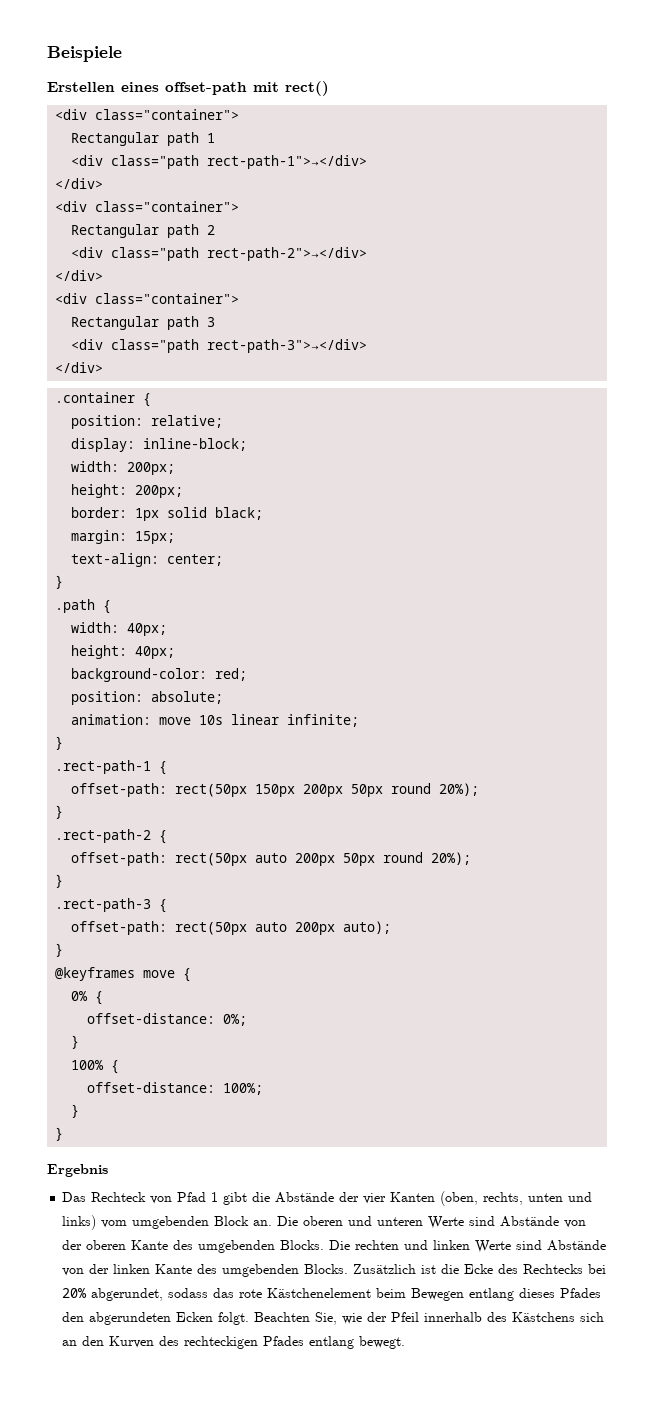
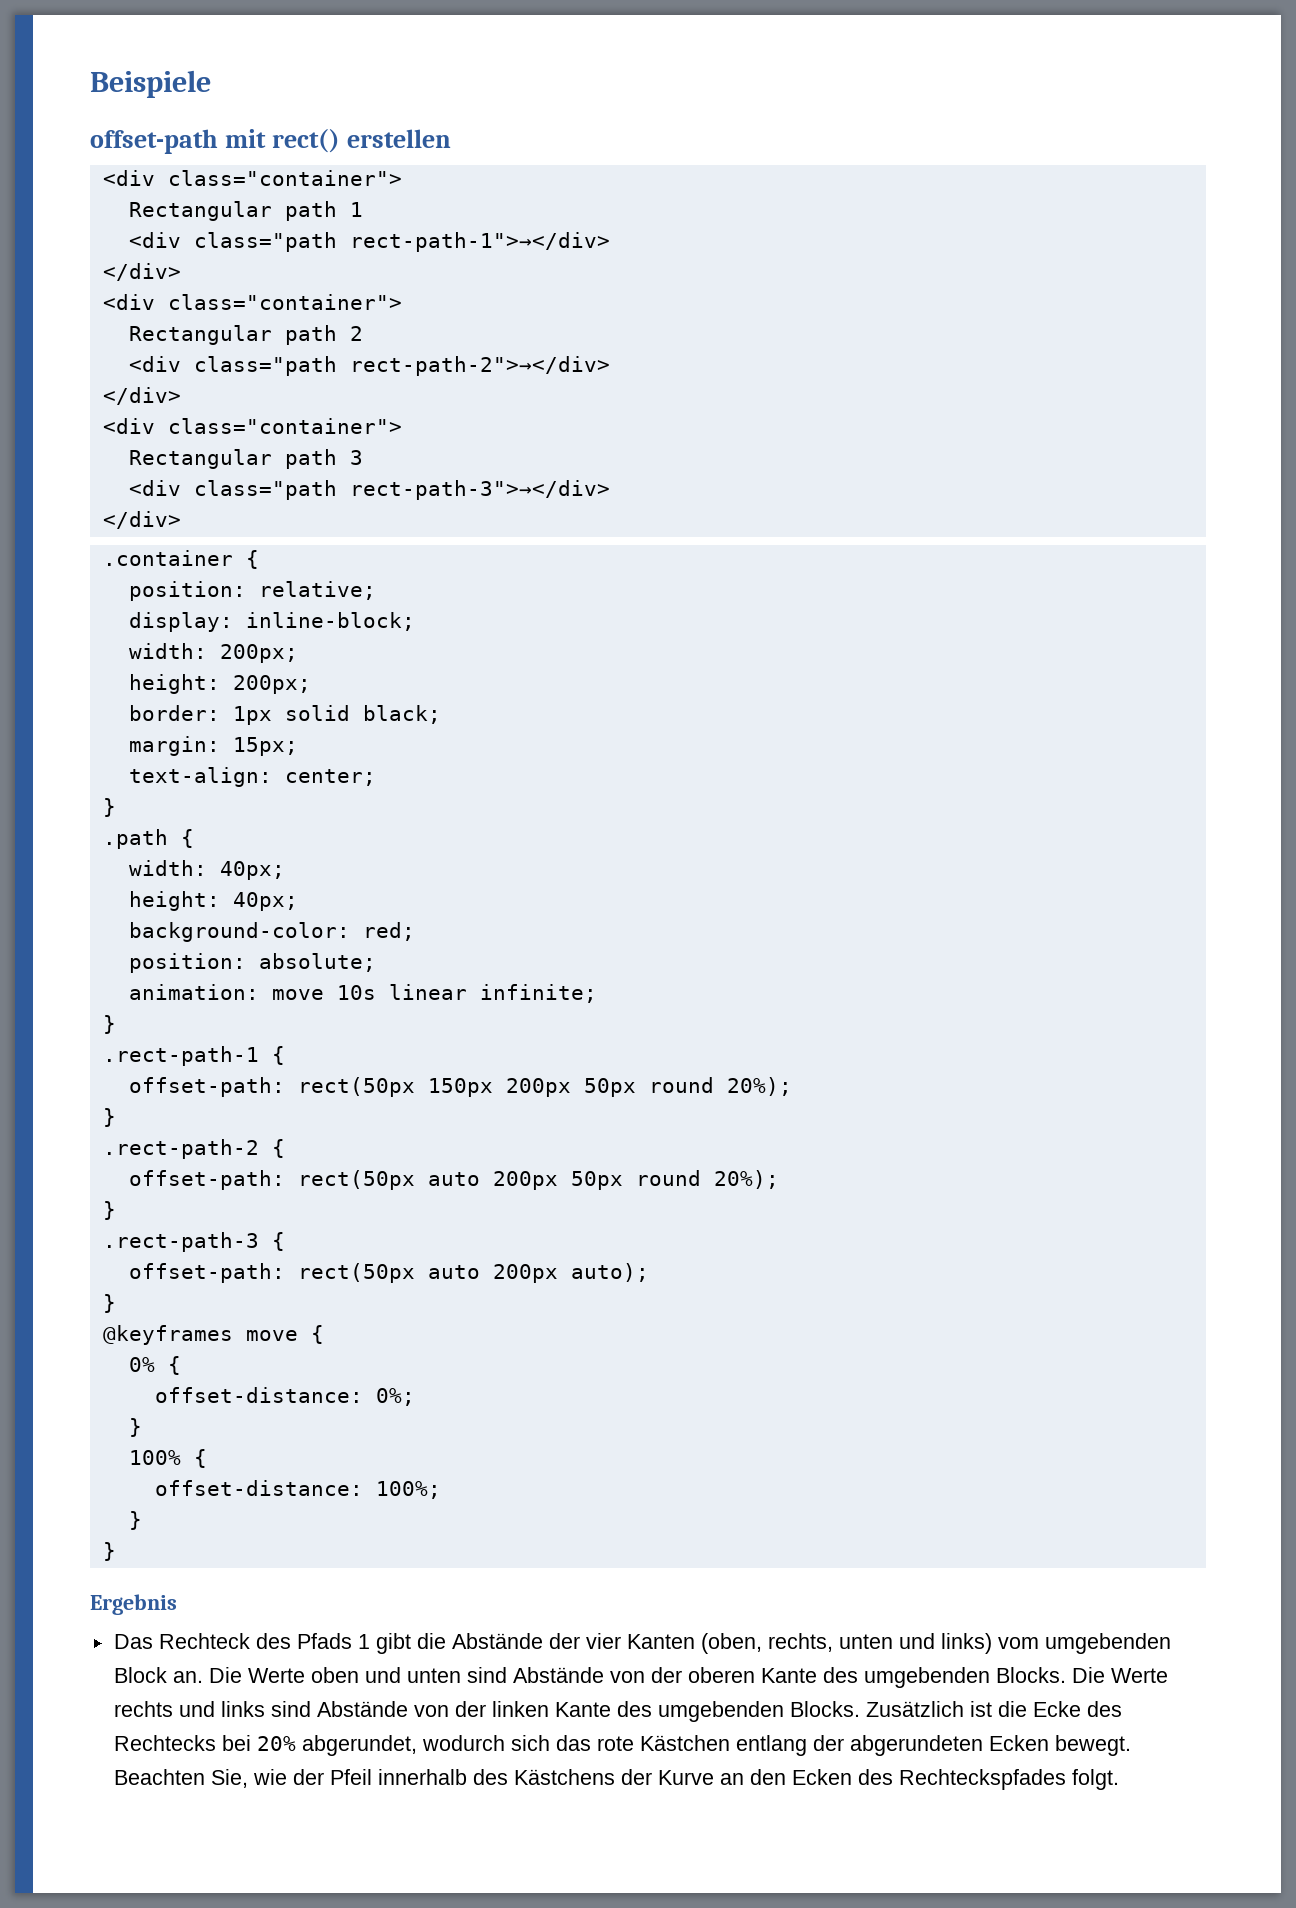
- Erstellen eines offset-path mit rect()
+ offset-path mit rect() erstellen
- Das Rechteck von Pfad 1 gibt die Abstände der vier Kanten (oben, rechts, unten und links) vom umgebenden Block an.
+ Das Rechteck des Pfads 1 gibt die Abstände der vier Kanten (oben, rechts, unten und links) vom umgebenden Block an.
- Die oberen und unteren Werte sind Abstände von der oberen Kante des umgebenden Blocks.
+ Die Werte oben und unten sind Abstände von der oberen Kante des umgebenden Blocks.
- Die rechten und linken Werte sind Abstände von der linken Kante des umgebenden Blocks.
+ Die Werte rechts und links sind Abstände von der linken Kante des umgebenden Blocks.
- Zusätzlich ist die Ecke des Rechtecks bei 20% abgerundet, sodass das rote Kästchenelement beim Bewegen entlang dieses Pfades den abgerundeten Ecken folgt.
+ Zusätzlich ist die Ecke des Rechtecks bei 20% abgerundet, wodurch sich das rote Kästchen entlang der abgerundeten Ecken bewegt.
- Beachten Sie, wie der Pfeil innerhalb des Kästchens sich an den Kurven des rechteckigen Pfades entlang bewegt.
+ Beachten Sie, wie der Pfeil innerhalb des Kästchens der Kurve an den Ecken des Rechteckspfades folgt.

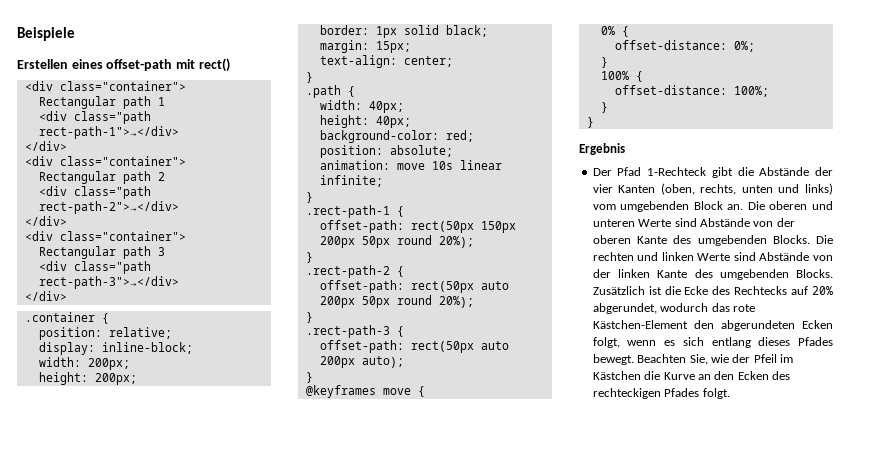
- offset-path mit rect() erstellen
+ Erstellen eines offset-path mit rect()
- Das Rechteck des Pfads 1 gibt die Abstände der vier Kanten (oben, rechts, unten und links) vom umgebenden Block an.
+ Der Pfad 1-Rechteck gibt die Abstände der vier Kanten (oben, rechts, unten und links) vom umgebenden Block an.
- Die Werte oben und unten sind Abstände von der oberen Kante des umgebenden Blocks.
+ Die oberen und unteren Werte sind Abstände von der oberen Kante des umgebenden Blocks.
- Die Werte rechts und links sind Abstände von der linken Kante des umgebenden Blocks.
+ Die rechten und linken Werte sind Abstände von der linken Kante des umgebenden Blocks.
- Zusätzlich ist die Ecke des Rechtecks bei 20% abgerundet, wodurch sich das rote Kästchen entlang der abgerundeten Ecken bewegt.
+ Zusätzlich ist die Ecke des Rechtecks auf 20% abgerundet, wodurch das rote Kästchen-Element den abgerundeten Ecken folgt, wenn es sich entlang dieses Pfades bewegt.
- Beachten Sie, wie der Pfeil innerhalb des Kästchens der Kurve an den Ecken des Rechteckspfades folgt.
+ Beachten Sie, wie der Pfeil im Kästchen die Kurve an den Ecken des rechteckigen Pfades folgt.

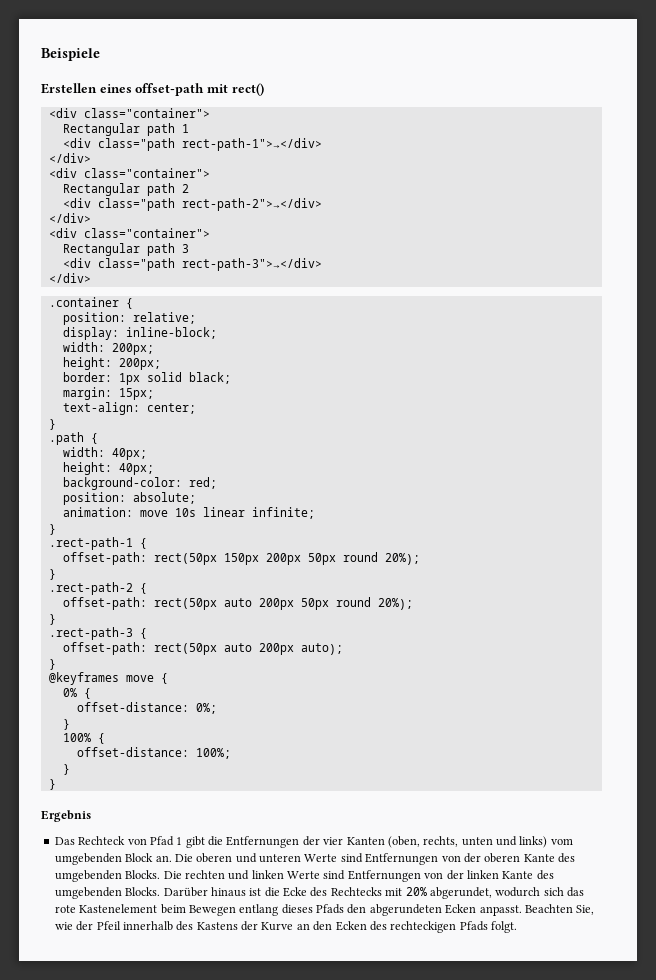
- Der Pfad 1-Rechteck gibt die Abstände der vier Kanten (oben, rechts, unten und links) vom umgebenden Block an.
+ Das Rechteck von Pfad 1 gibt die Entfernungen der vier Kanten (oben, rechts, unten und links) vom umgebenden Block an.
- Die oberen und unteren Werte sind Abstände von der oberen Kante des umgebenden Blocks.
+ Die oberen und unteren Werte sind Entfernungen von der oberen Kante des umgebenden Blocks.
- Die rechten und linken Werte sind Abstände von der linken Kante des umgebenden Blocks.
+ Die rechten und linken Werte sind Entfernungen von der linken Kante des umgebenden Blocks.
- Zusätzlich ist die Ecke des Rechtecks auf 20% abgerundet, wodurch das rote Kästchen-Element den abgerundeten Ecken folgt, wenn es sich entlang dieses Pfades bewegt.
+ Darüber hinaus ist die Ecke des Rechtecks mit 20% abgerundet, wodurch sich das rote Kastenelement beim Bewegen entlang dieses Pfads den abgerundeten Ecken anpasst.
- Beachten Sie, wie der Pfeil im Kästchen die Kurve an den Ecken des rechteckigen Pfades folgt.
+ Beachten Sie, wie der Pfeil innerhalb des Kastens der Kurve an den Ecken des rechteckigen Pfads folgt.

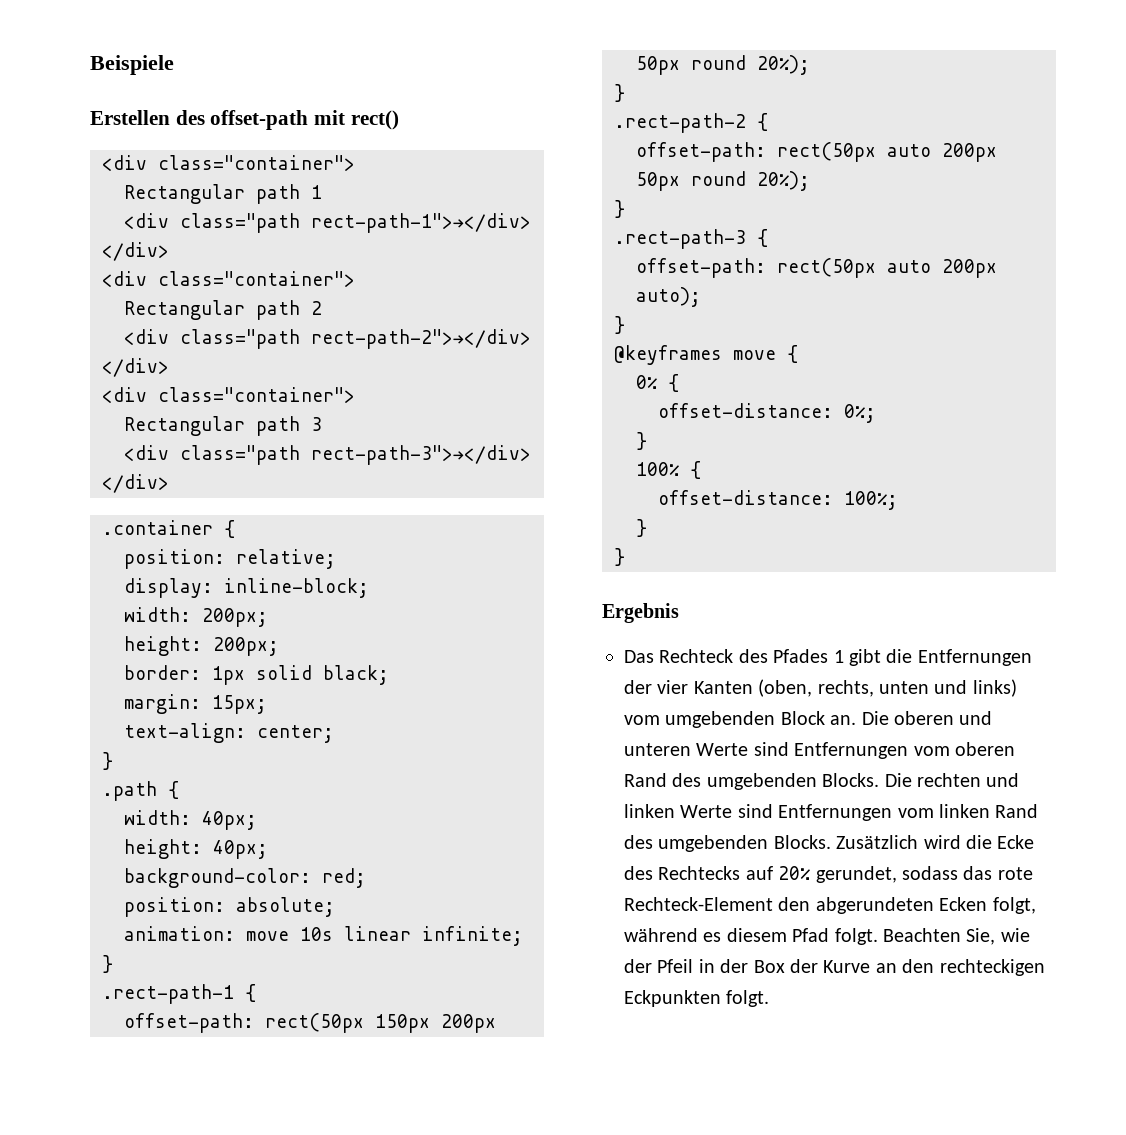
- Erstellen eines offset-path mit rect()
+ Erstellen des offset-path mit rect()
- Das Rechteck von Pfad 1 gibt die Entfernungen der vier Kanten (oben, rechts, unten und links) vom umgebenden Block an.
+ Das Rechteck des Pfades 1 gibt die Entfernungen der vier Kanten (oben, rechts, unten und links) vom umgebenden Block an.
- Die oberen und unteren Werte sind Entfernungen von der oberen Kante des umgebenden Blocks.
+ Die oberen und unteren Werte sind Entfernungen vom oberen Rand des umgebenden Blocks.
- Die rechten und linken Werte sind Entfernungen von der linken Kante des umgebenden Blocks. Darüber hinaus ist die Ecke des Rechtecks mit 20% abgerundet, wodurch sich das rote Kastenelement beim Bewegen entlang dieses Pfads den abgerundeten Ecken anpasst.
+ Die rechten und linken Werte sind Entfernungen vom linken Rand des umgebenden Blocks. Zusätzlich wird die Ecke des Rechtecks auf 20% gerundet, sodass das rote Rechteck-Element den abgerundeten Ecken folgt, während es diesem Pfad folgt.
- Beachten Sie, wie der Pfeil innerhalb des Kastens der Kurve an den Ecken des rechteckigen Pfads folgt.
+ Beachten Sie, wie der Pfeil in der Box der Kurve an den rechteckigen Eckpunkten folgt.

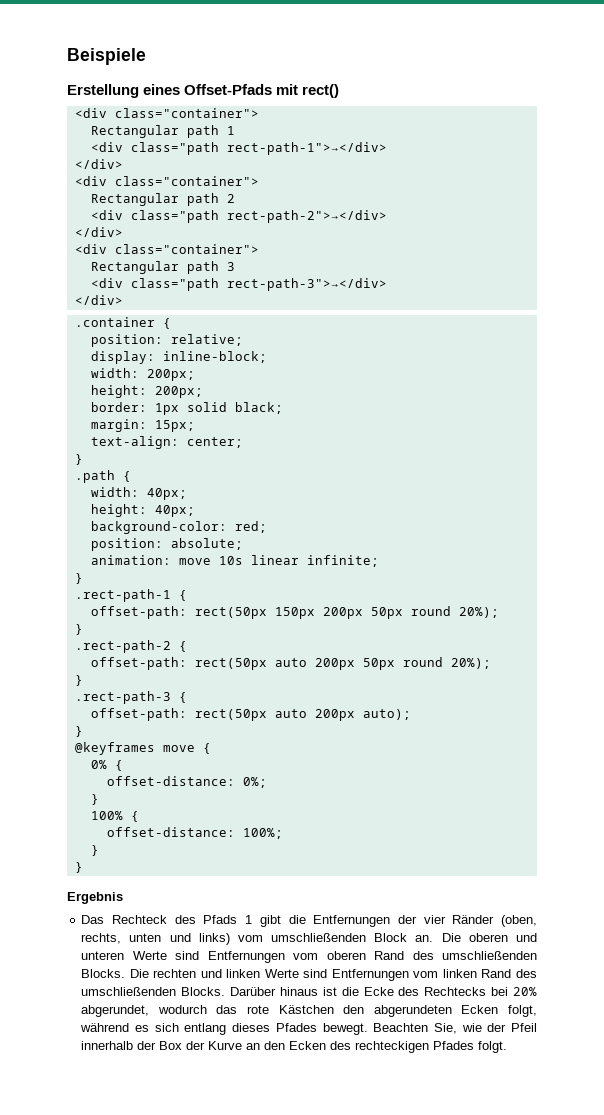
- Erstellen des offset-path mit rect()
+ Erstellung eines Offset-Pfads mit rect()
- Das Rechteck des Pfades 1 gibt die Entfernungen der vier Kanten (oben, rechts, unten und links) vom umgebenden Block an.
+ Das Rechteck des Pfads 1 gibt die Entfernungen der vier Ränder (oben, rechts, unten und links) vom umschließenden Block an.
- Die oberen und unteren Werte sind Entfernungen vom oberen Rand des umgebenden Blocks.
+ Die oberen und unteren Werte sind Entfernungen vom oberen Rand des umschließenden Blocks.
- Die rechten und linken Werte sind Entfernungen vom linken Rand des umgebenden Blocks. Zusätzlich wird die Ecke des Rechtecks auf 20% gerundet, sodass das rote Rechteck-Element den abgerundeten Ecken folgt, während es diesem Pfad folgt.
+ Die rechten und linken Werte sind Entfernungen vom linken Rand des umschließenden Blocks. Darüber hinaus ist die Ecke des Rechtecks bei 20% abgerundet, wodurch das rote Kästchen den abgerundeten Ecken folgt, während es sich entlang dieses Pfades bewegt.
- Beachten Sie, wie der Pfeil in der Box der Kurve an den rechteckigen Eckpunkten folgt.
+ Beachten Sie, wie der Pfeil innerhalb der Box der Kurve an den Ecken des rechteckigen Pfades folgt.

